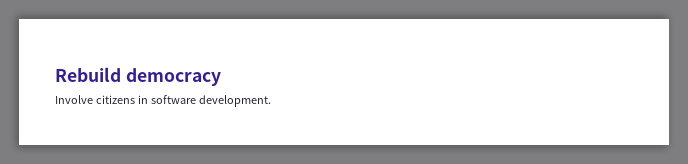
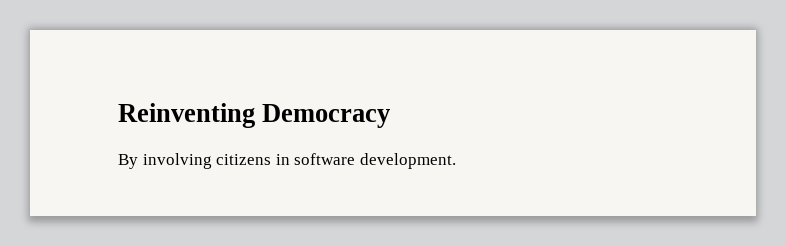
- Rebuild democracy
- Involve citizens in software development.
+ Reinventing Democracy
+ By involving citizens in software development.

